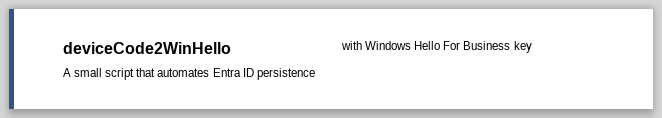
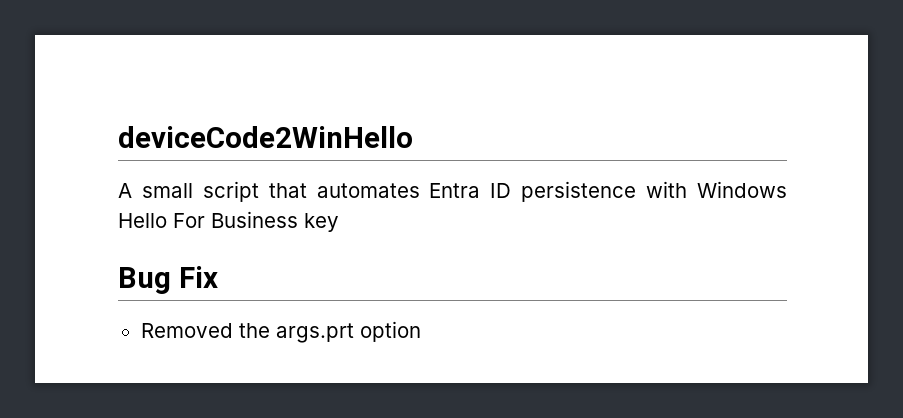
+ Bug Fix
+ Removed the args.prt option

